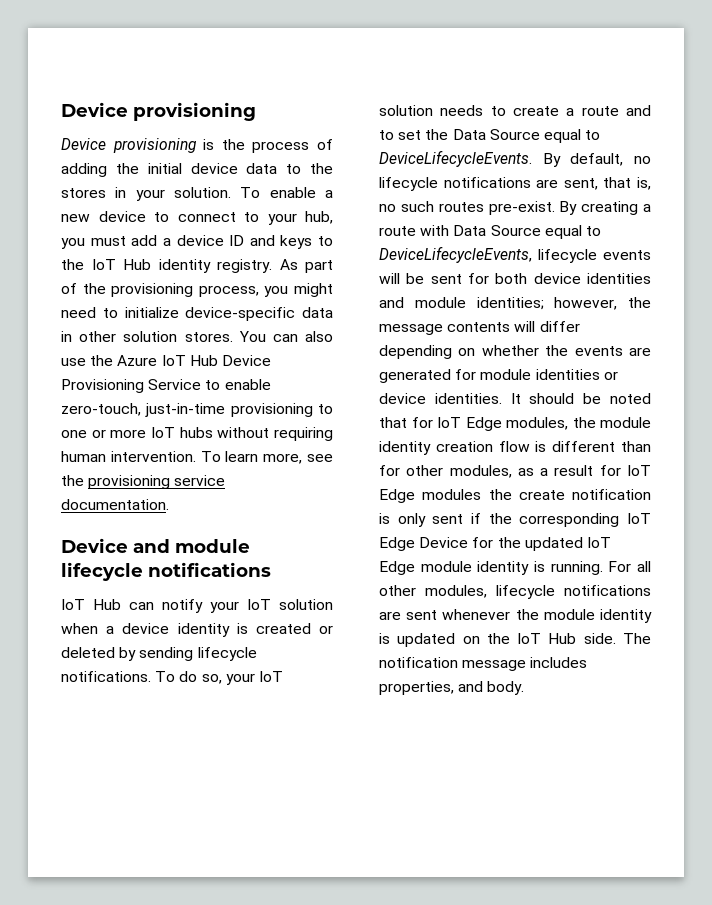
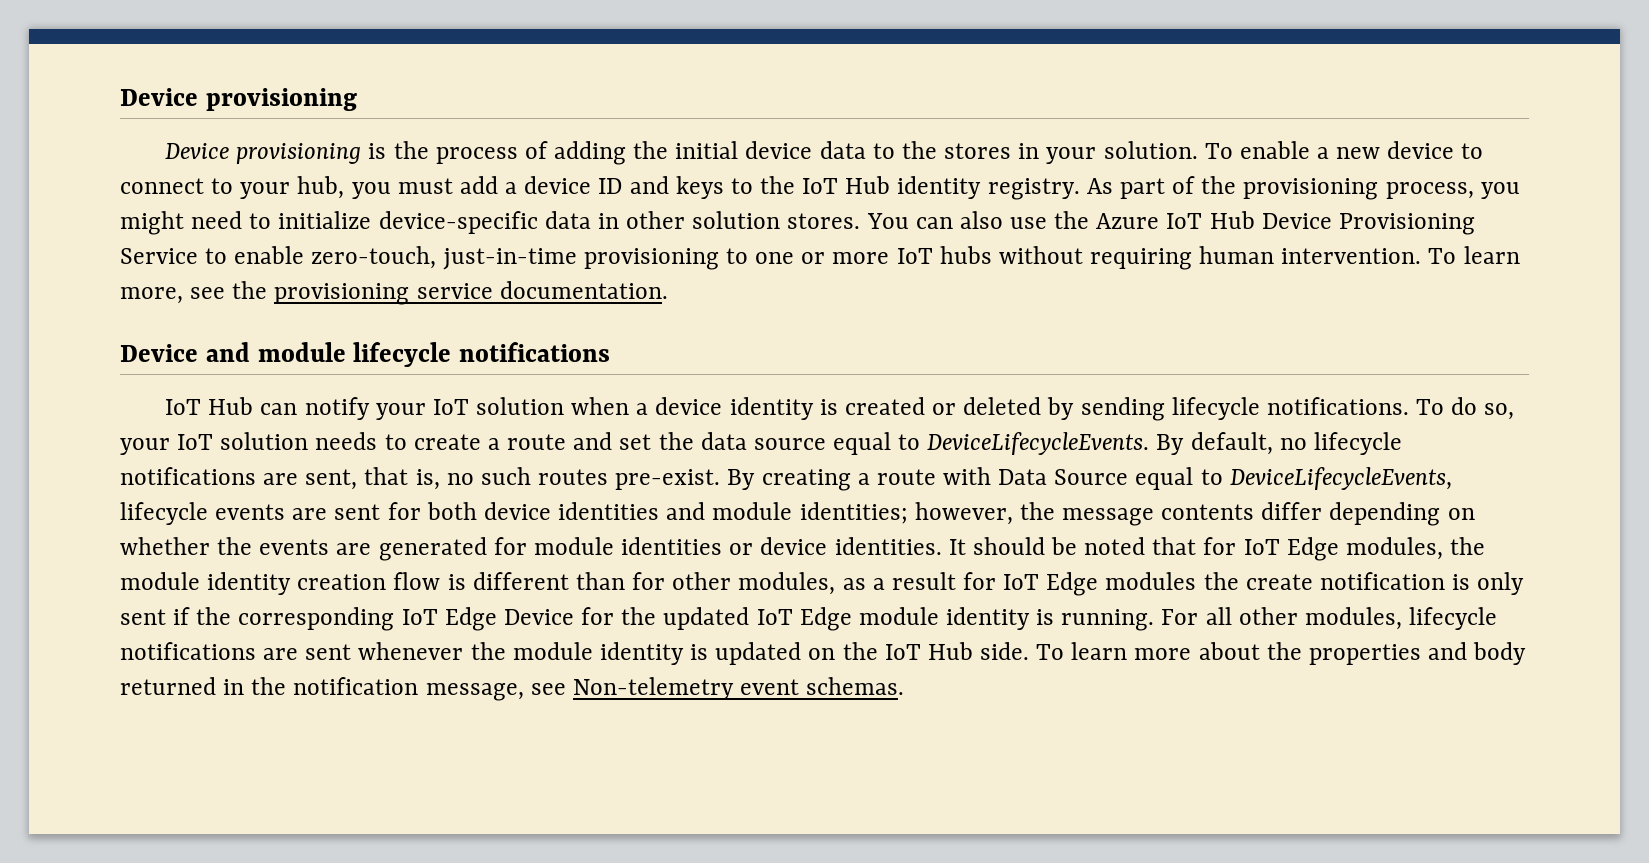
- To do so, your IoT solution needs to create a route and to set the Data Source equal to DeviceLifecycleEvents.
+ To do so, your IoT solution needs to create a route and set the data source equal to DeviceLifecycleEvents.
- By creating a route with Data Source equal to DeviceLifecycleEvents, lifecycle events will be sent for both device identities and module identities; however, the message contents will differ depending on whether the events are generated for module identities or device identities.
+ By creating a route with Data Source equal to DeviceLifecycleEvents, lifecycle events are sent for both device identities and module identities; however, the message contents differ depending on whether the events are generated for module identities or device identities.
- The notification message includes properties, and body.
+ To learn more about the properties and body returned in the notification message, see Non-telemetry event schemas.

